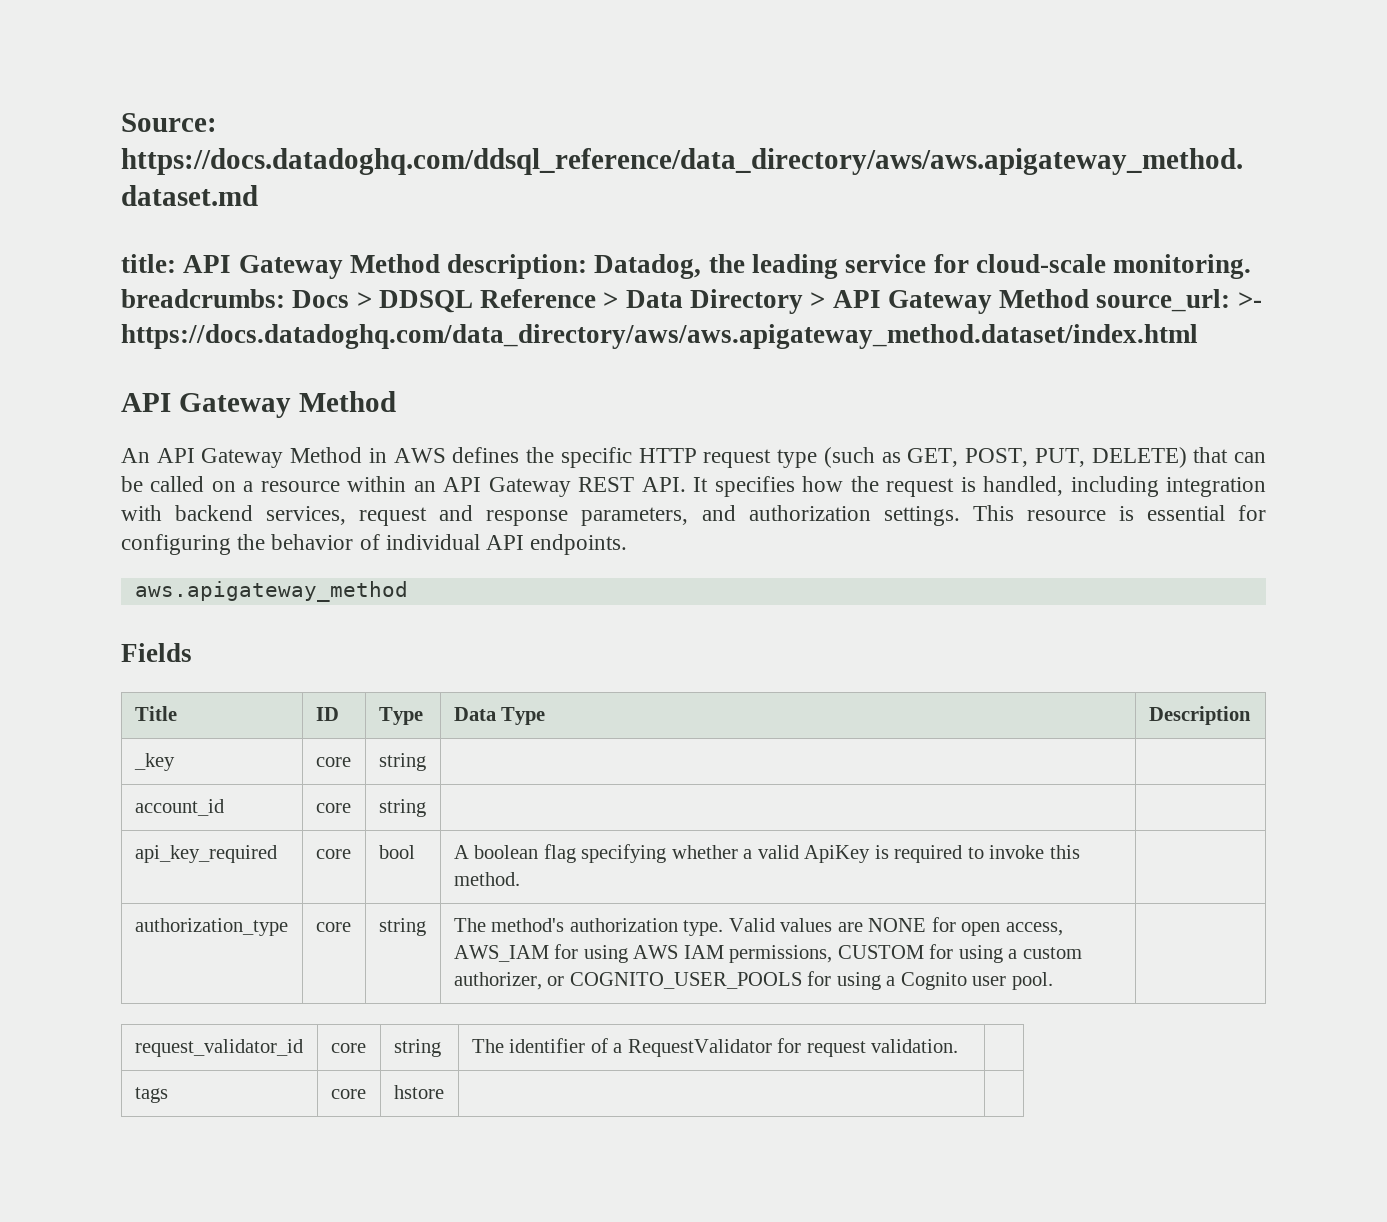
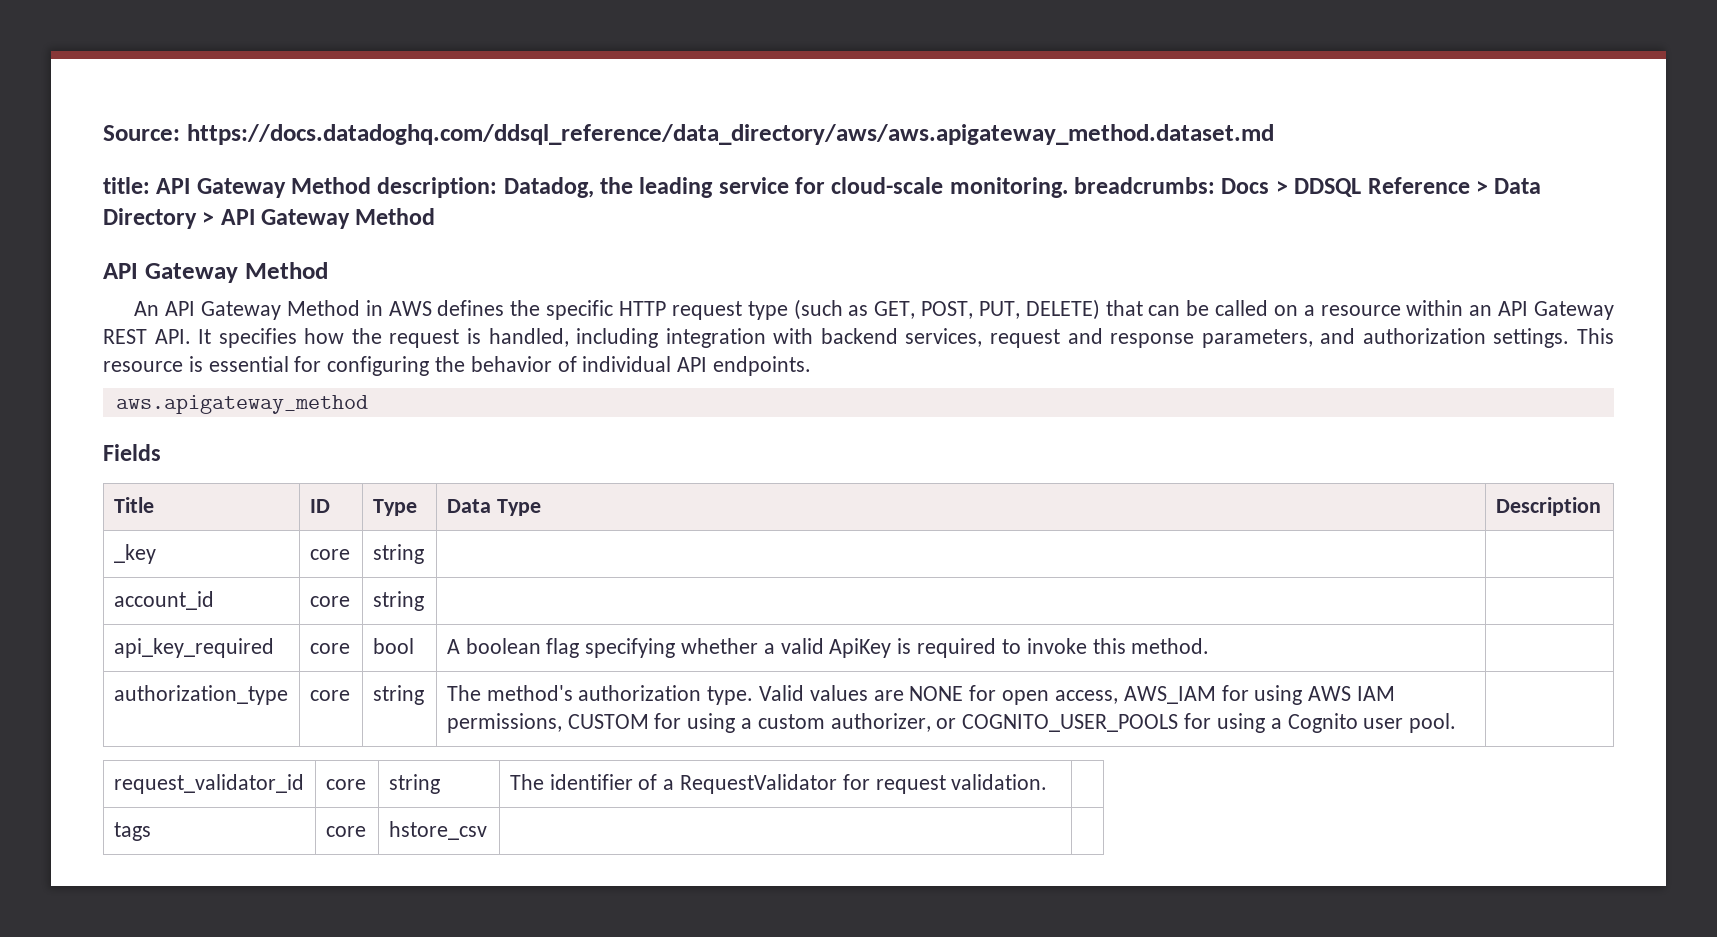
- title: API Gateway Method description: Datadog, the leading service for cloud-scale monitoring. breadcrumbs: Docs > DDSQL Reference > Data Directory > API Gateway Method source_url: >- https://docs.datadoghq.com/data_directory/aws/aws.apigateway_method.dataset/index.html
+ title: API Gateway Method description: Datadog, the leading service for cloud-scale monitoring. breadcrumbs: Docs > DDSQL Reference > Data Directory > API Gateway Method
- tags | core | hstore | |
+ tags | core | hstore_csv | |

